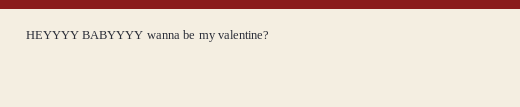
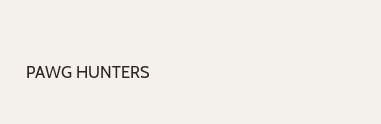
- HEYYYY BABYYYY wanna be my valentine?
+ PAWG HUNTERS

